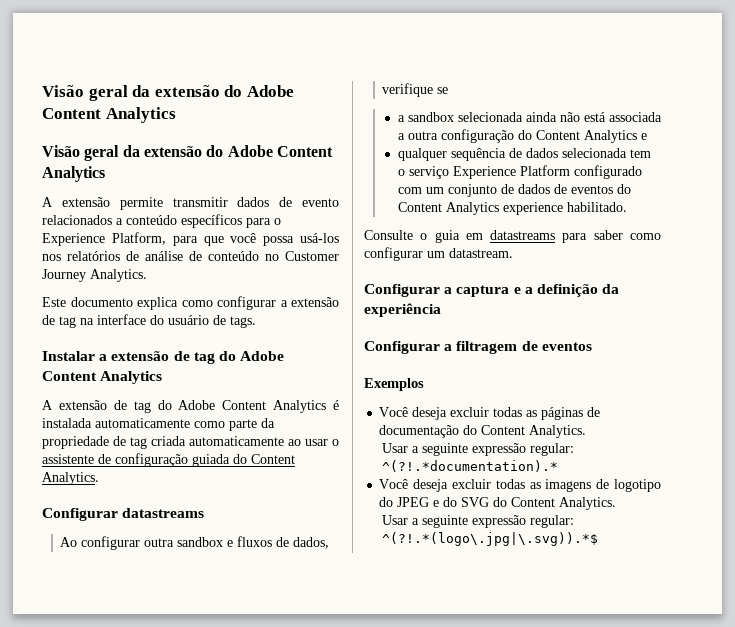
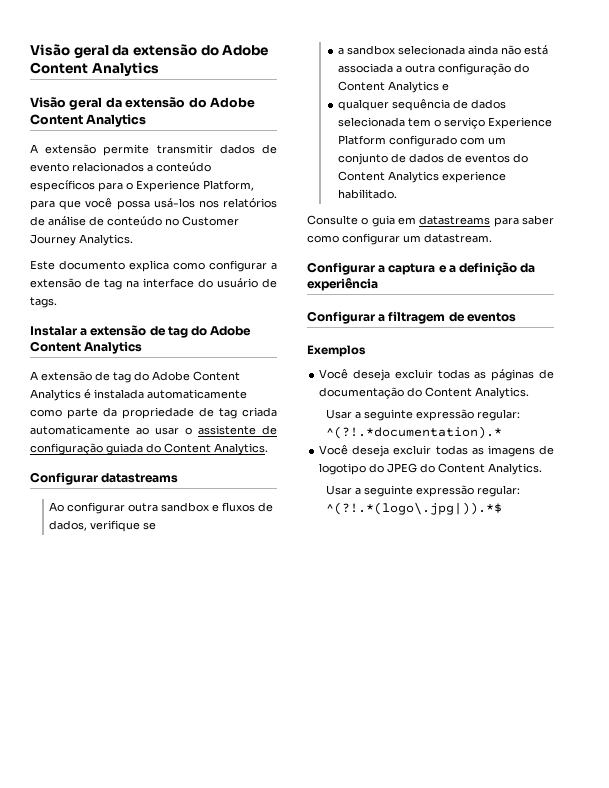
- Você deseja excluir todas as imagens de logotipo do JPEG e do SVG do Content Analytics.
- Usar a seguinte expressão regular: ^(?!.*(logo\.jpg|\.svg)).*$
+ Você deseja excluir todas as imagens de logotipo do JPEG do Content Analytics.
+ Usar a seguinte expressão regular: ^(?!.*(logo\.jpg|)).*$

